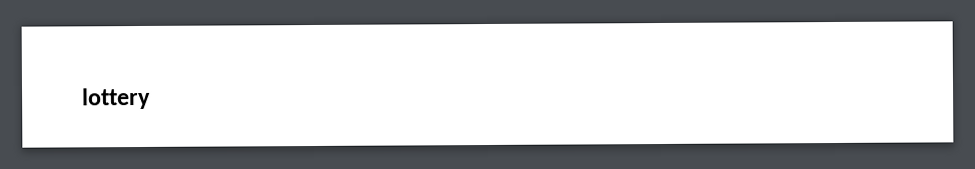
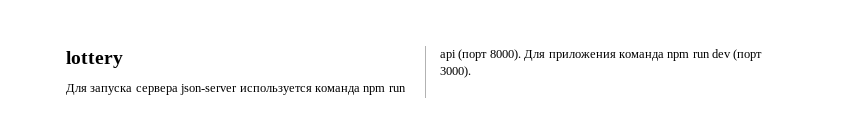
+ Для запуска сервера json-server используется команда npm run api (порт 8000). Для приложения команда npm run dev (порт 3000).

